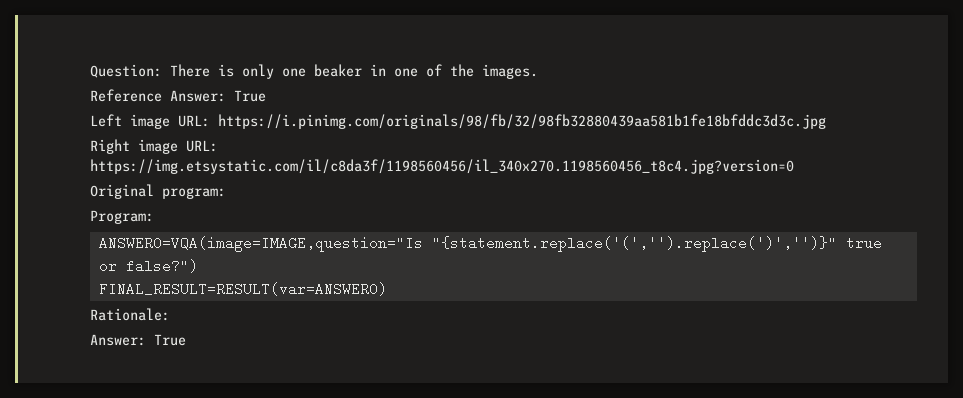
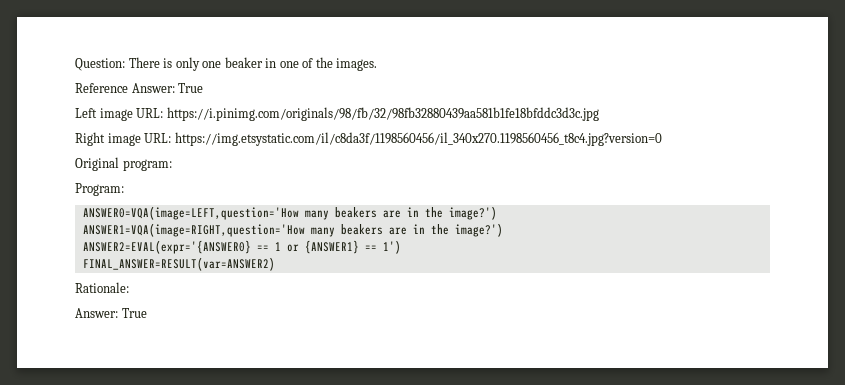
- ANSWER0=VQA(image=IMAGE,question="Is "{statement.replace('(','').replace(')','')}" true or false?")
- FINAL_RESULT=RESULT(var=ANSWER0)
+ ANSWER0=VQA(image=LEFT,question='How many beakers are in the image?')
+ ANSWER1=VQA(image=RIGHT,question='How many beakers are in the image?')
+ ANSWER2=EVAL(expr='{ANSWER0} == 1 or {ANSWER1} == 1')
+ FINAL_ANSWER=RESULT(var=ANSWER2)

